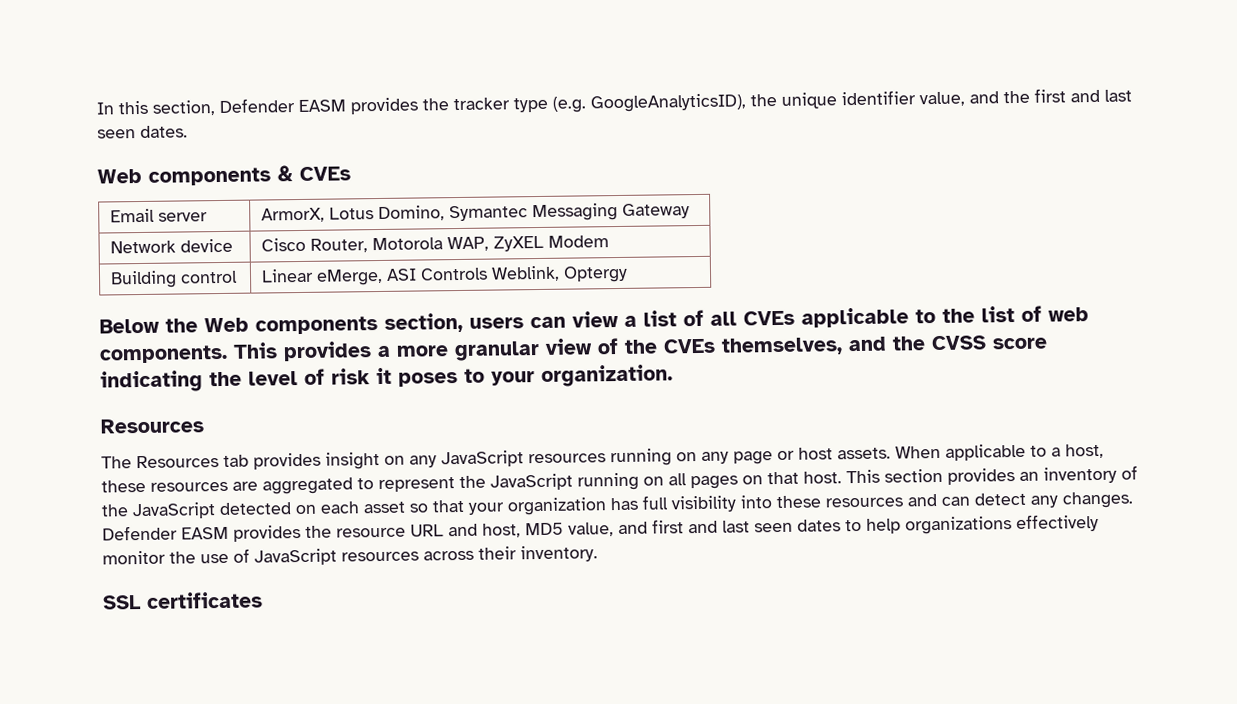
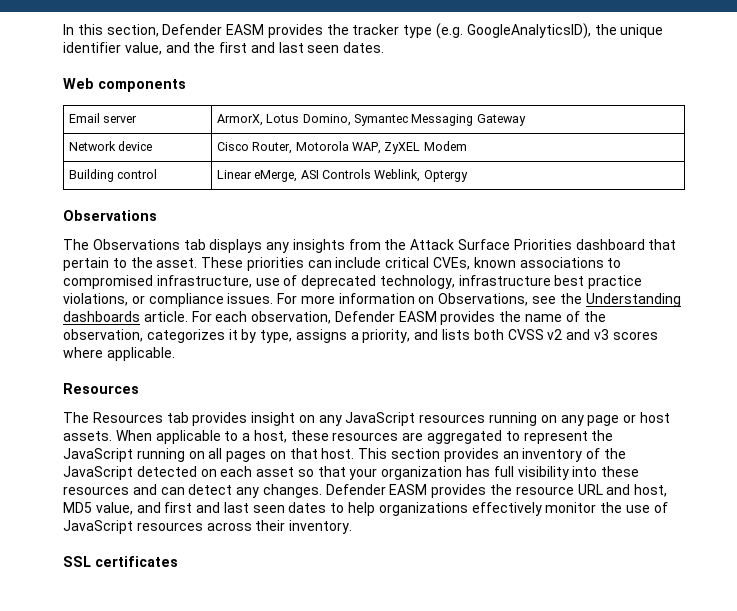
- Web components & CVEs
+ Web components
  Building control | Linear eMerge, ASI Controls Weblink, Optergy
- Below the Web components section, users can view a list of all CVEs applicable to the list of web components. This provides a more granular view of the CVEs themselves, and the CVSS score indicating the level of risk it poses to your organization.
+ Observations
+ The Observations tab displays any insights from the Attack Surface Priorities dashboard that pertain to the asset. These priorities can include critical CVEs, known associations to compromised infrastructure, use of deprecated technology, infrastructure best practice violations, or compliance issues. For more information on Observations, see the Understanding dashboards article. For each observation, Defender EASM provides the name of the observation, categorizes it by type, assigns a priority, and lists both CVSS v2 and v3 scores where applicable.

